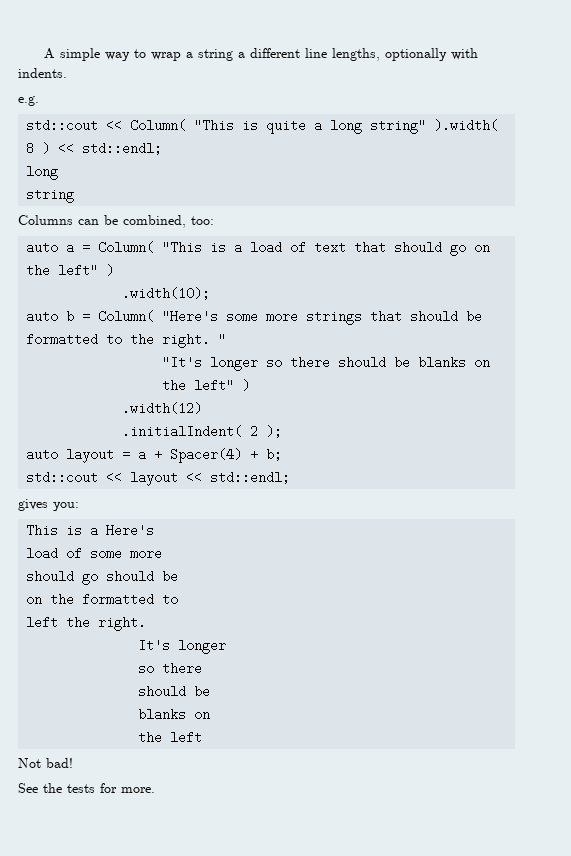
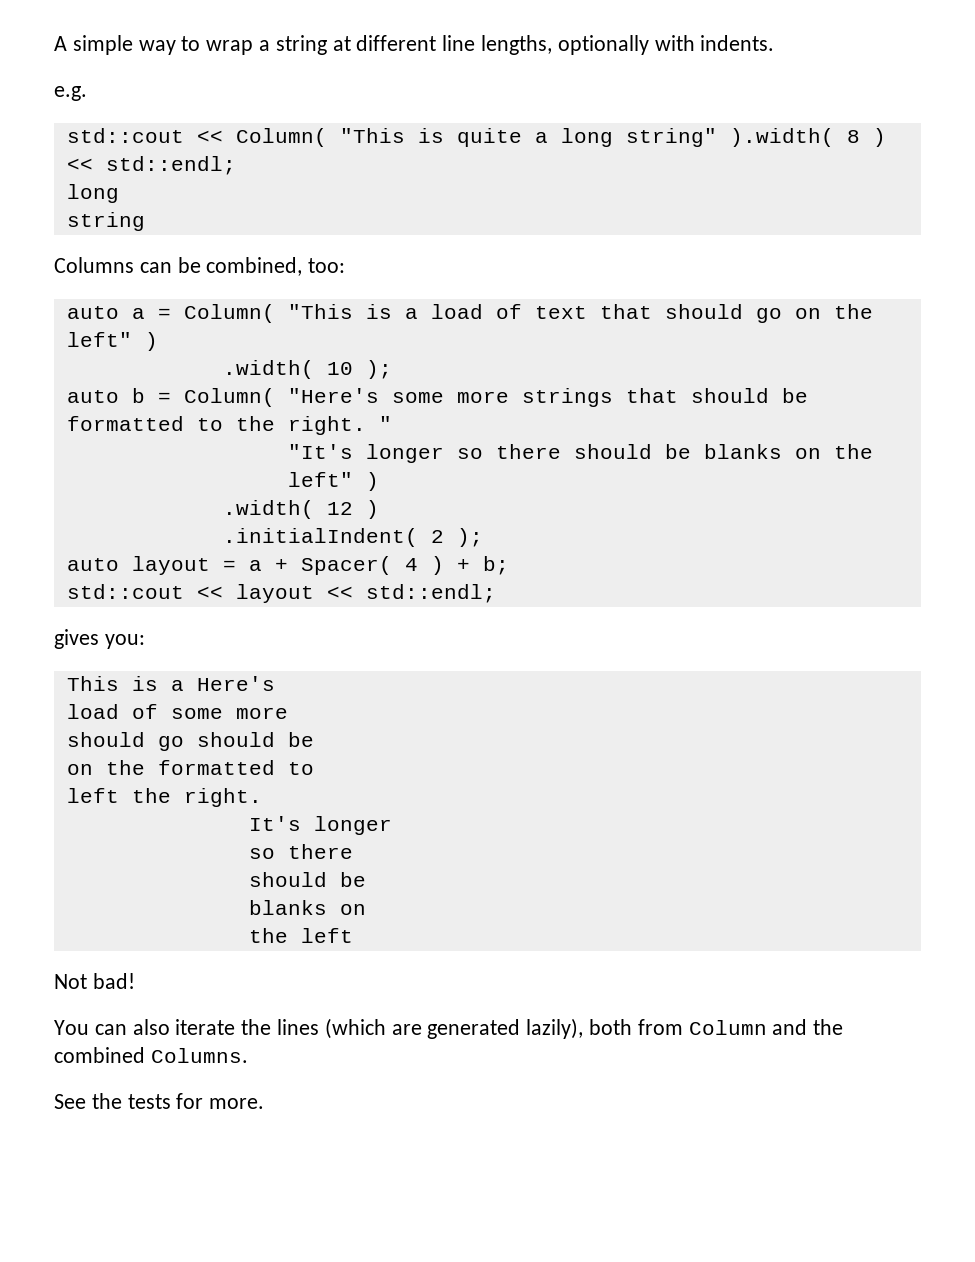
- A simple way to wrap a string a different line lengths, optionally with indents.
+ A simple way to wrap a string at different line lengths, optionally with indents.
- .width(10);
+ .width( 10 );
- .width(12)
+ .width( 12 )
- auto layout = a + Spacer(4) + b;
+ auto layout = a + Spacer( 4 ) + b;
+ You can also iterate the lines (which are generated lazily), both from Column and the combined Columns.

